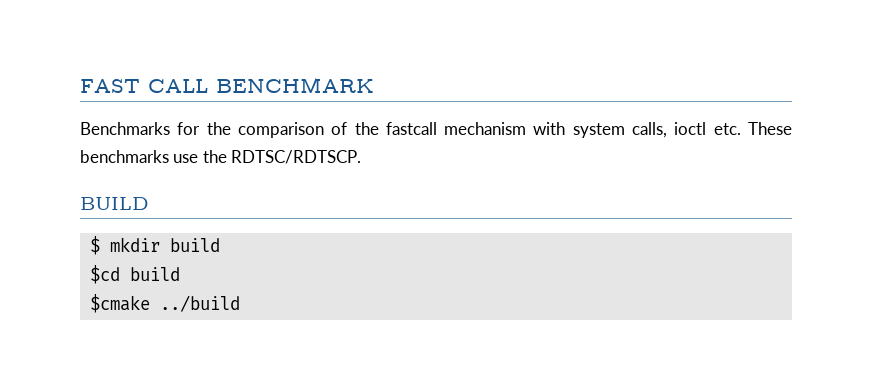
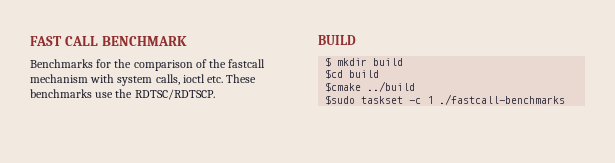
+ $sudo taskset -c 1 ./fastcall-benchmarks

